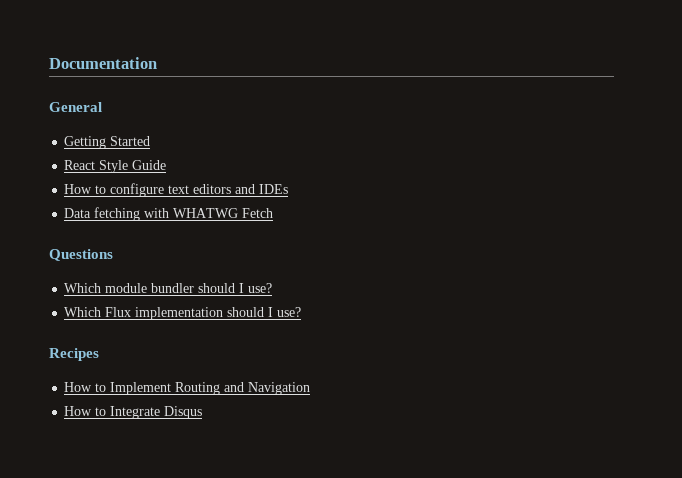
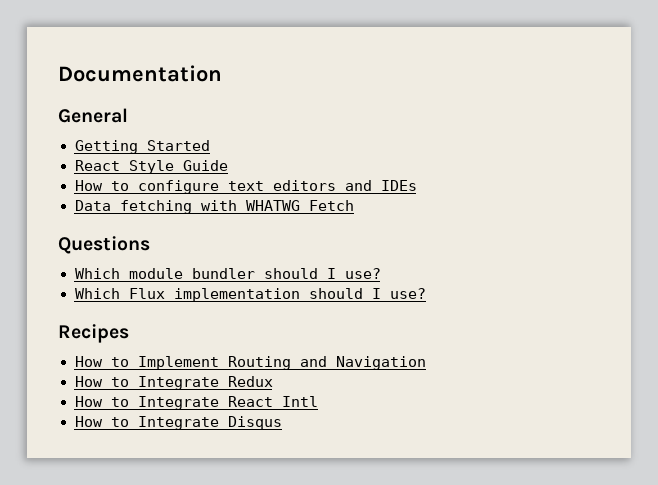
+ How to Integrate Redux
+ How to Integrate React Intl

